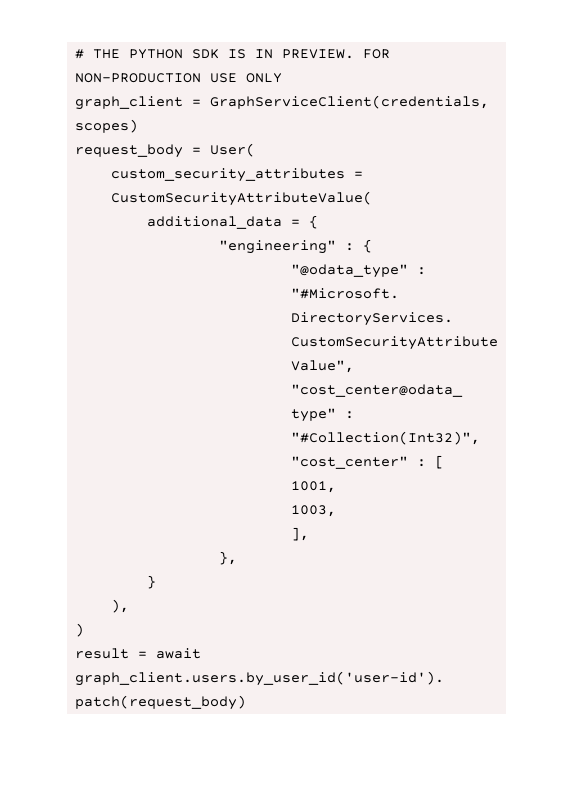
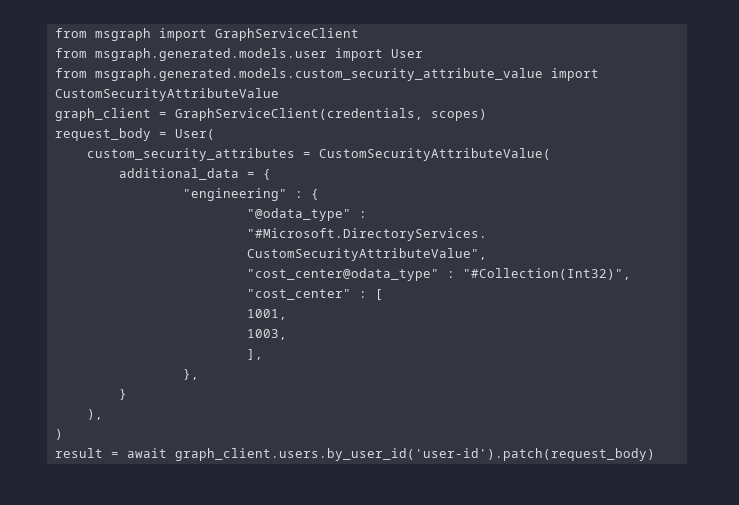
- # THE PYTHON SDK IS IN PREVIEW. FOR NON-PRODUCTION USE ONLY
+ from msgraph import GraphServiceClient
+ from msgraph.generated.models.user import User
+ from msgraph.generated.models.custom_security_attribute_value import CustomSecurityAttributeValue

